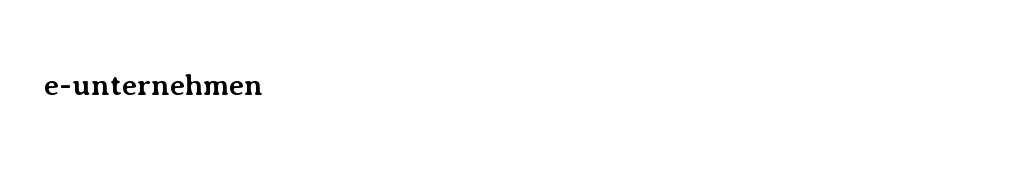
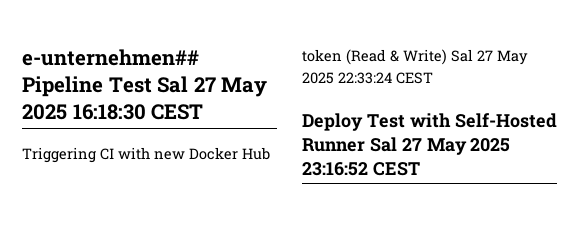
- e-unternehmen
+ e-unternehmen## Pipeline Test Sal 27 May 2025 16:18:30 CEST
+ Triggering CI with new Docker Hub token (Read & Write) Sal 27 May 2025 22:33:24 CEST
+ Deploy Test with Self-Hosted Runner Sal 27 May 2025 23:16:52 CEST

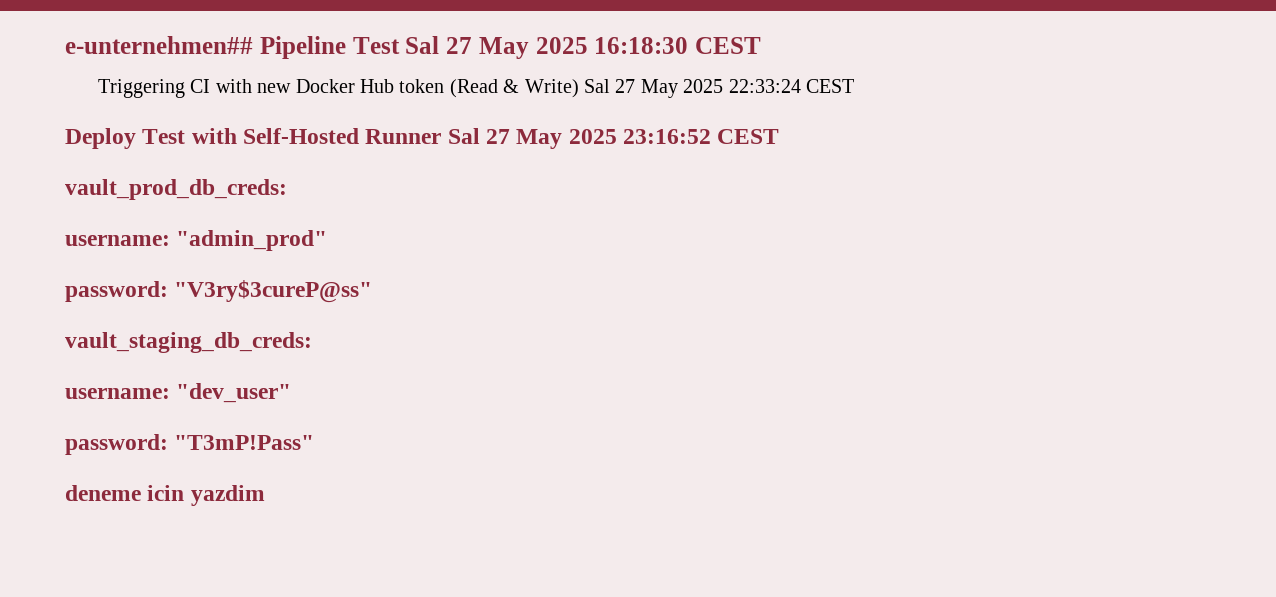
+ vault_prod_db_creds:
+ username: "admin_prod"
+ password: "V3ry$3cureP@ss"
+ vault_staging_db_creds:
+ username: "dev_user"
+ password: "T3mP!Pass"
+ deneme icin yazdim

